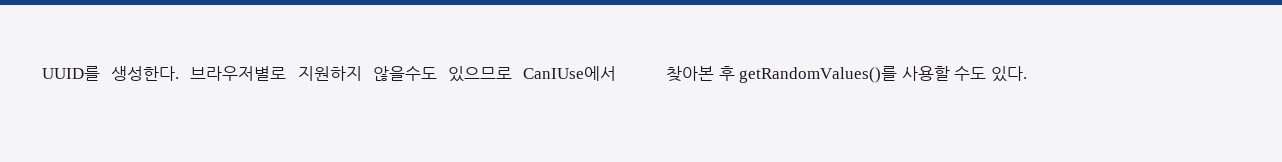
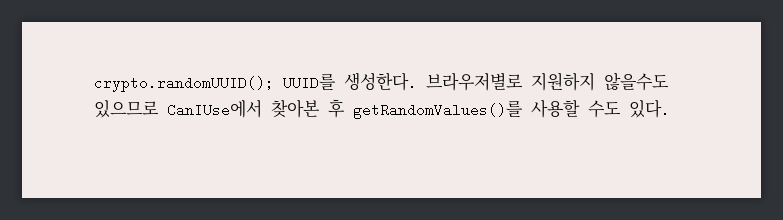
- UUID를 생성한다.
+ crypto.randomUUID(); UUID를 생성한다.

